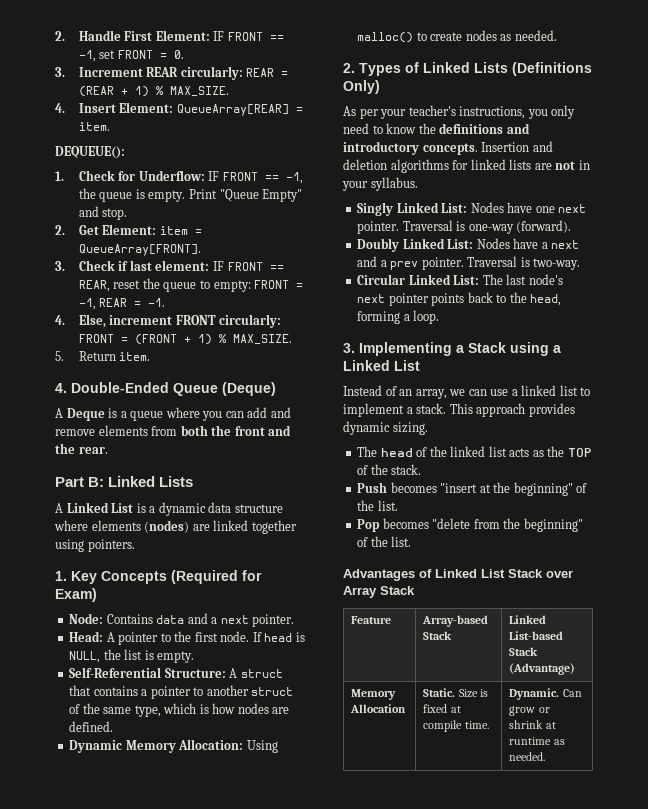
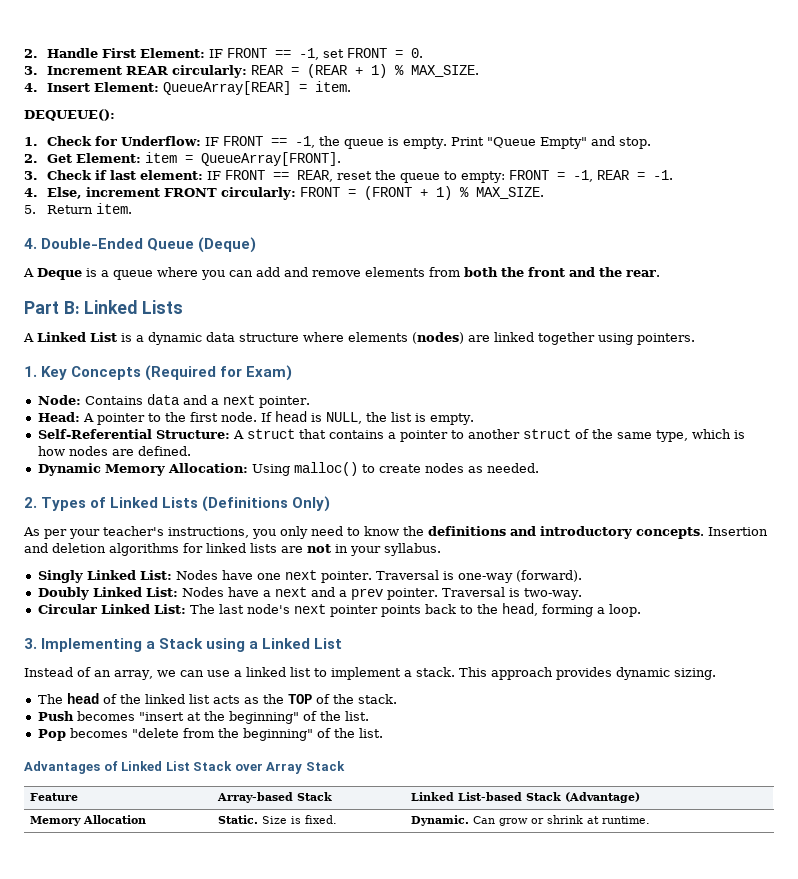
- Memory Allocation | Static. Size is fixed at compile time. | Dynamic. Can grow or shrink at runtime as needed.
+ Memory Allocation | Static. Size is fixed. | Dynamic. Can grow or shrink at runtime.

